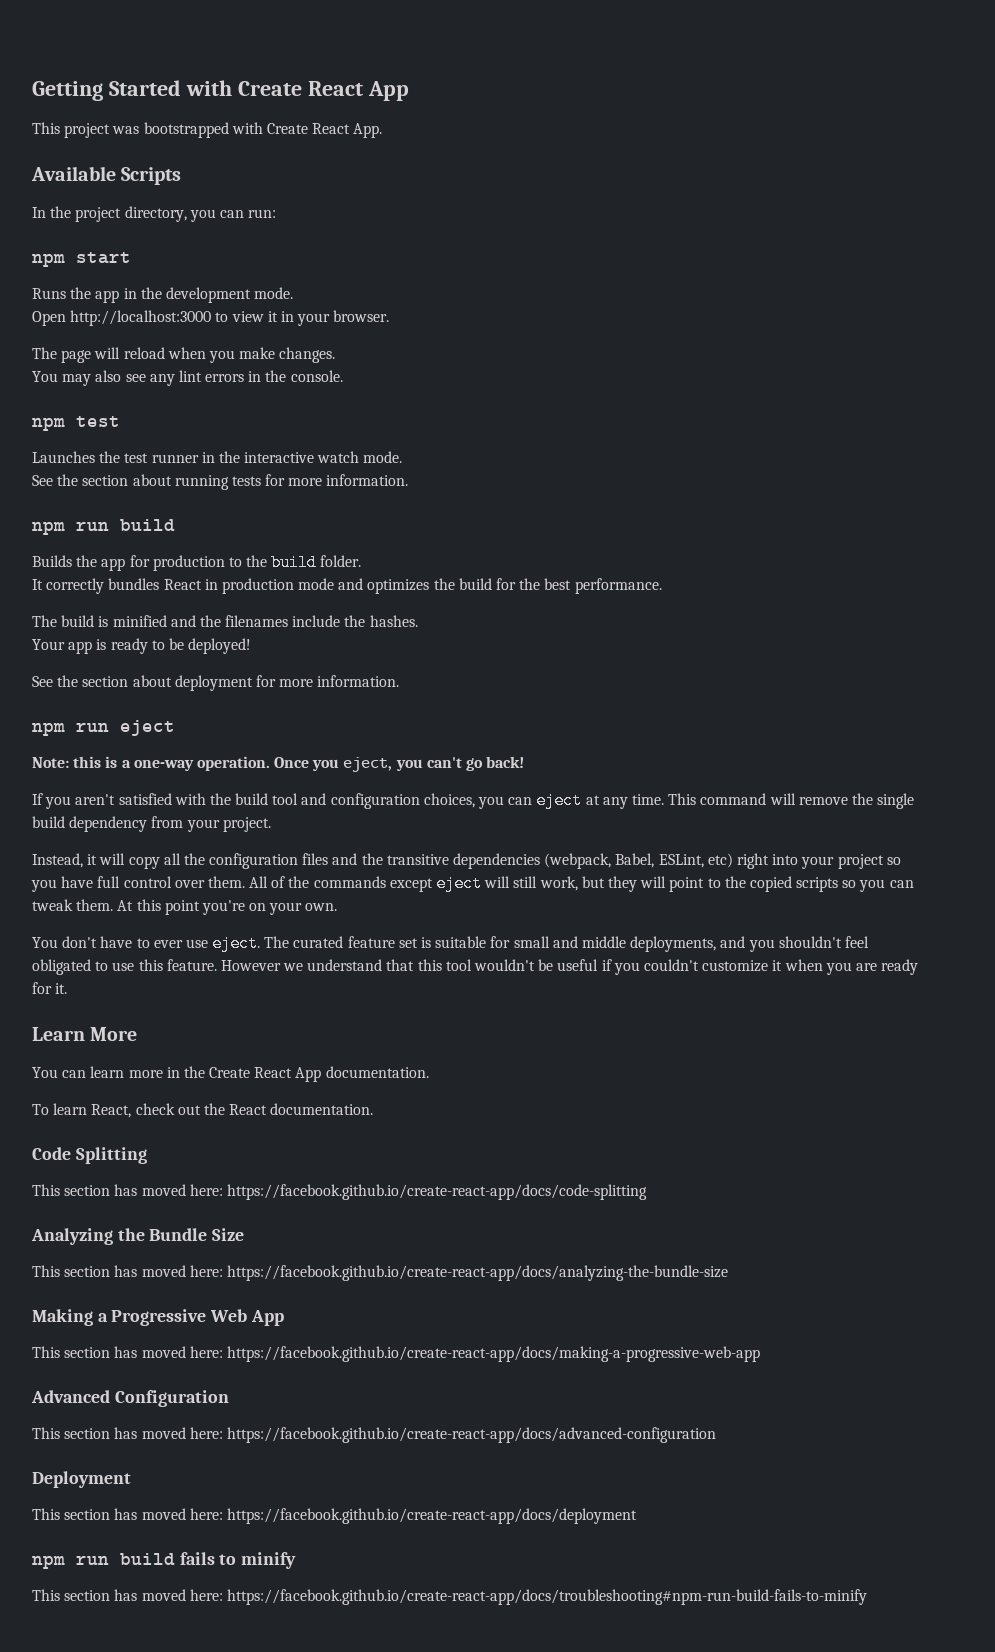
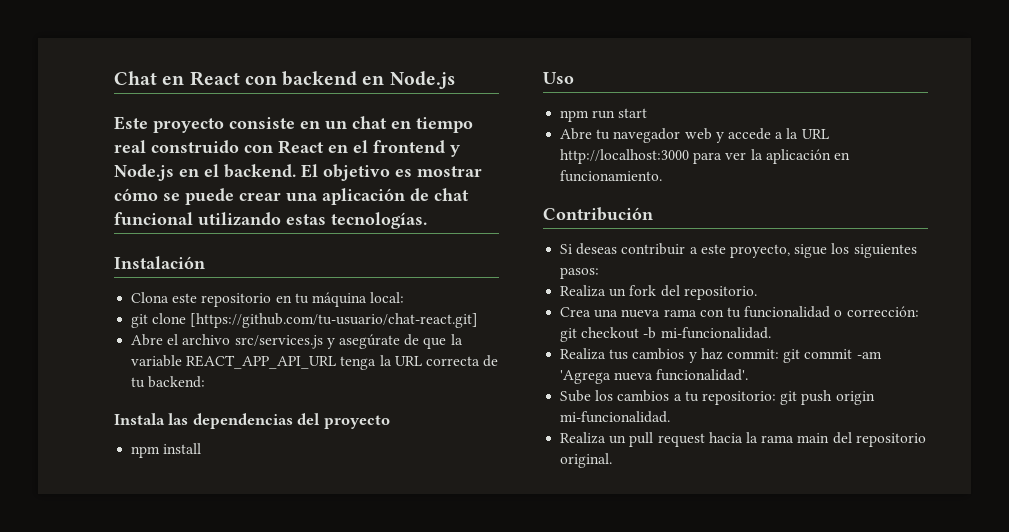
- Getting Started with Create React App
- This project was bootstrapped with Create React App.
- Available Scripts
- In the project directory, you can run:
- npm start
- Runs the app in the development mode.
- Open http://localhost:3000 to view it in your browser.
- The page will reload when you make changes.
- You may also see any lint errors in the console.
- npm test
- Launches the test runner in the interactive watch mode.
- See the section about running tests for more information.
- npm run build
- Builds the app for production to the build folder.
- It correctly bundles React in production mode and optimizes the build for the best performance.
- The build is minified and the filenames include the hashes.
- Your app is ready to be deployed!
- See the section about deployment for more information.
- npm run eject
- Note: this is a one-way operation. Once you eject, you can't go back!
- If you aren't satisfied with the build tool and configuration choices, you can eject at any time. This command will remove the single build dependency from your project.
- Instead, it will copy all the configuration files and the transitive dependencies (webpack, Babel, ESLint, etc) right into your project so you have full control over them. All of the commands except eject will still work, but they will point to the copied scripts so you can tweak them. At this point you're on your own.
- You don't have to ever use eject. The curated feature set is suitable for small and middle deployments, and you shouldn't feel obligated to use this feature. However we understand that this tool wouldn't be useful if you couldn't customize it when you are ready for it.
- Learn More
- You can learn more in the Create React App documentation.
- To learn React, check out the React documentation.
- Code Splitting
- This section has moved here: https://facebook.github.io/create-react-app/docs/code-splitting
- Analyzing the Bundle Size
- This section has moved here: https://facebook.github.io/create-react-app/docs/analyzing-the-bundle-size
- Making a Progressive Web App
- This section has moved here: https://facebook.github.io/create-react-app/docs/making-a-progressive-web-app
- Advanced Configuration
- This section has moved here: https://facebook.github.io/create-react-app/docs/advanced-configuration
- Deployment
- This section has moved here: https://facebook.github.io/create-react-app/docs/deployment
- npm run build fails to minify
- This section has moved here: https://facebook.github.io/create-react-app/docs/troubleshooting#npm-run-build-fails-to-minify
+ Chat en React con backend en Node.js
+ Este proyecto consiste en un chat en tiempo real construido con React en el frontend y Node.js en el backend. El objetivo es mostrar cómo se puede crear una aplicación de chat funcional utilizando estas tecnologías.
+ Instalación
+ Clona este repositorio en tu máquina local:
+ git clone [https://github.com/tu-usuario/chat-react.git]
+ Abre el archivo src/services.js y asegúrate de que la variable REACT_APP_API_URL tenga la URL correcta de tu backend:
+ Instala las dependencias del proyecto
+ npm install
+ Uso
+ npm run start
+ Abre tu navegador web y accede a la URL http://localhost:3000 para ver la aplicación en funcionamiento.
+ Contribución
+ Si deseas contribuir a este proyecto, sigue los siguientes pasos:
+ Realiza un fork del repositorio.
+ Crea una nueva rama con tu funcionalidad o corrección: git checkout -b mi-funcionalidad.
+ Realiza tus cambios y haz commit: git commit -am 'Agrega nueva funcionalidad'.
+ Sube los cambios a tu repositorio: git push origin mi-funcionalidad.
+ Realiza un pull request hacia la rama main del repositorio original.

